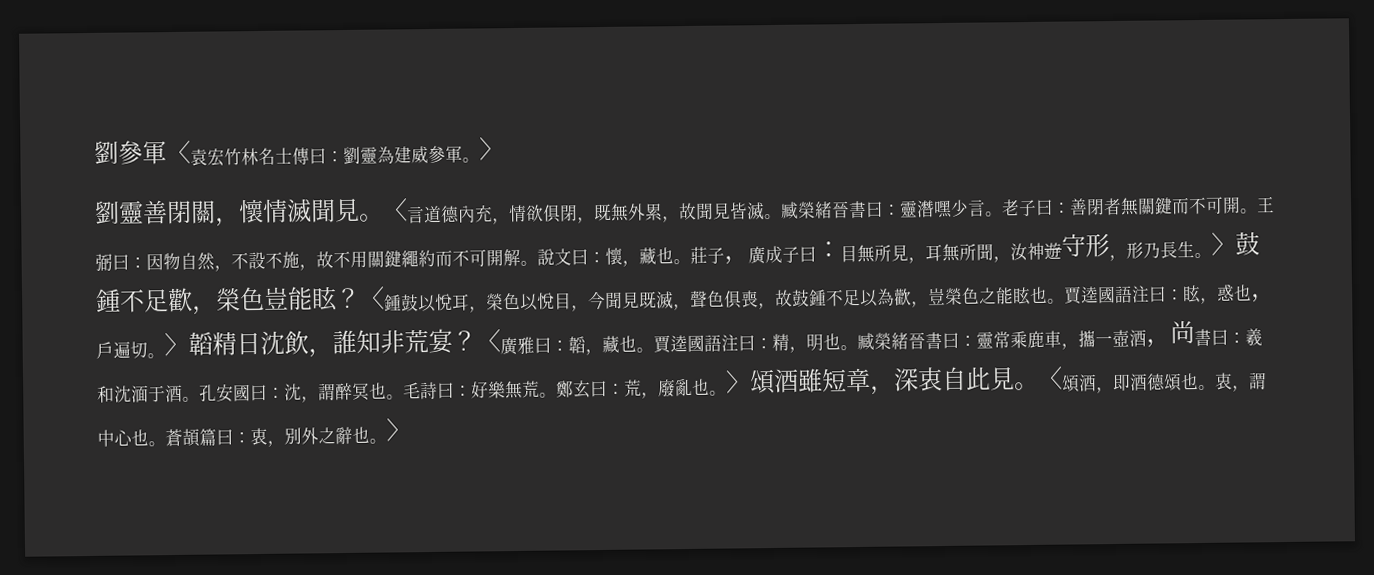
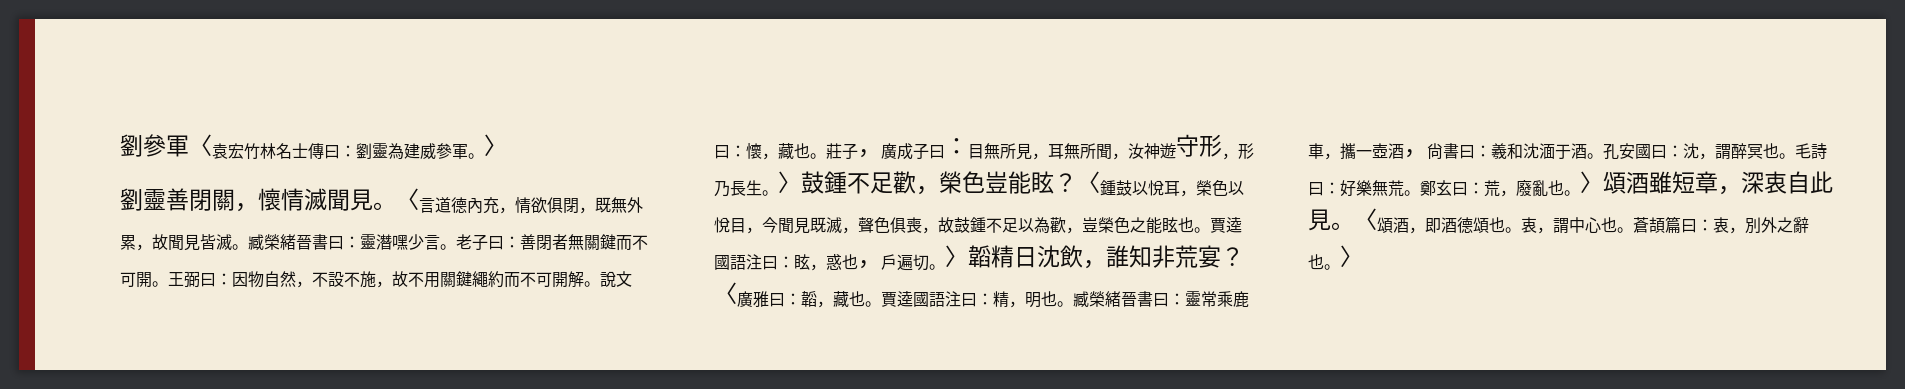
- 臧榮緒晉書曰：靈常乘鹿車，攜一壺酒，尚書曰：羲和沈湎于酒。
+ 臧榮緒晉書曰：靈常乘鹿車，攜一壺酒，尙書曰：羲和沈湎于酒。

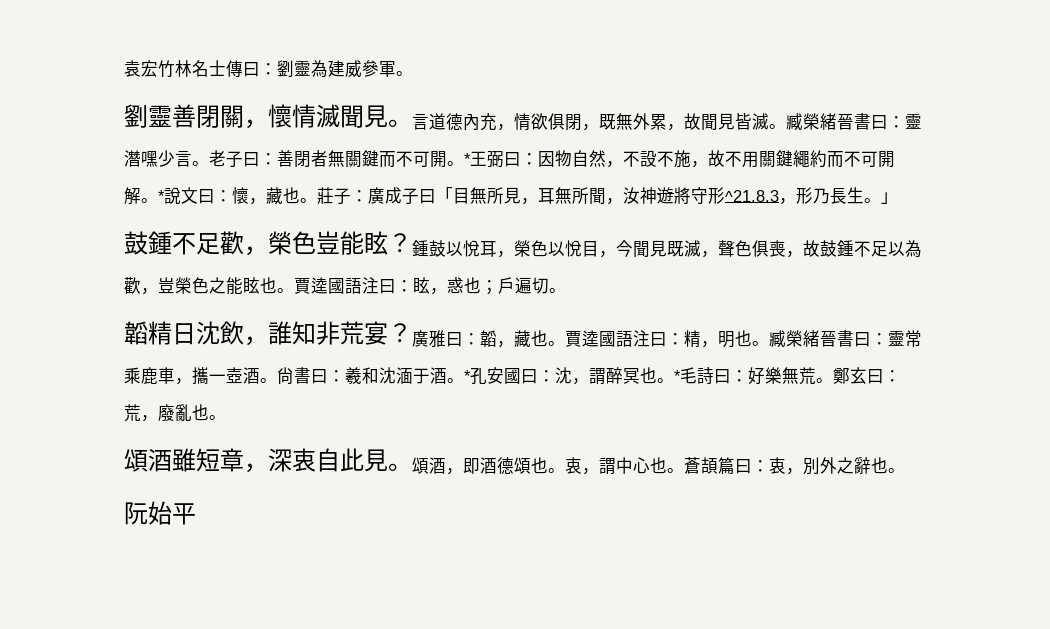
- 劉參軍〈袁宏竹林名士傳曰：劉靈為建威參軍。〉
+ 袁宏竹林名士傳曰：劉靈為建威參軍。
- 〈言道德內充，情欲俱閉，既無外累，故聞見皆滅。
+ 言道德內充，情欲俱閉，既無外累，故聞見皆滅。
- 王弼曰：因物自然，不設不施，故不用關鍵繩約而不可開解。
+ *王弼曰：因物自然，不設不施，故不用關鍵繩約而不可開解。
- 說文曰：懷，藏也。
+ *說文曰：懷，藏也。
- 莊子，廣成子曰：目無所見，耳無所聞，汝神遊守形，形乃長生。〉鼓鍾不足歡，榮色豈能眩？
+ 莊子：廣成子曰「目無所見，耳無所聞，汝神遊將守形^21.8.3，形乃長生。」
+ 鼓鍾不足歡，榮色豈能眩？
- 〈鍾鼓以悅耳，榮色以悅目，今聞見既滅，聲色俱喪，故鼓鍾不足以為歡，豈榮色之能眩也。
+ 鍾鼓以悅耳，榮色以悅目，今聞見既滅，聲色俱喪，故鼓鍾不足以為歡，豈榮色之能眩也。
- 賈逵國語注曰：眩，惑也，戶遍切。〉韜精日沈飲，誰知非荒宴？
+ 賈逵國語注曰：眩，惑也；戶遍切。
+ 韜精日沈飲，誰知非荒宴？
- 〈廣雅曰：韜，藏也。
+ 廣雅曰：韜，藏也。
- 臧榮緒晉書曰：靈常乘鹿車，攜一壺酒，尙書曰：羲和沈湎于酒。
+ 臧榮緒晉書曰：靈常乘鹿車，攜一壺酒。尙書曰：羲和沈湎于酒。
- 孔安國曰：沈，謂醉冥也。
+ *孔安國曰：沈，謂醉冥也。
- 毛詩曰：好樂無荒。
+ *毛詩曰：好樂無荒。
- 鄭玄曰：荒，廢亂也。〉頌酒雖短章，深衷自此見。
+ 鄭玄曰：荒，廢亂也。
+ 頌酒雖短章，深衷自此見。
- 〈頌酒，即酒德頌也。
+ 頌酒，即酒德頌也。
- 蒼頡篇曰：衷，別外之辭也。〉
+ 蒼頡篇曰：衷，別外之辭也。
+ 阮始平

